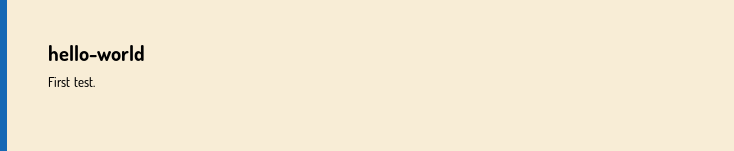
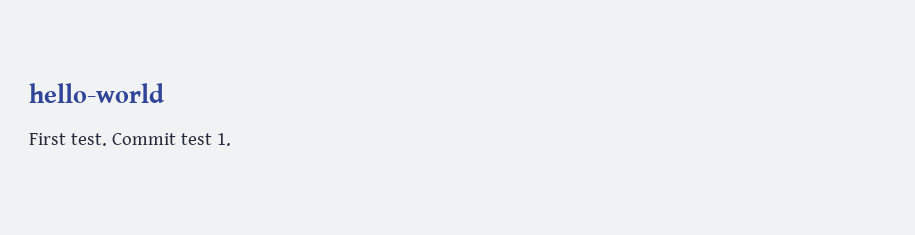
+ Commit test 1.

